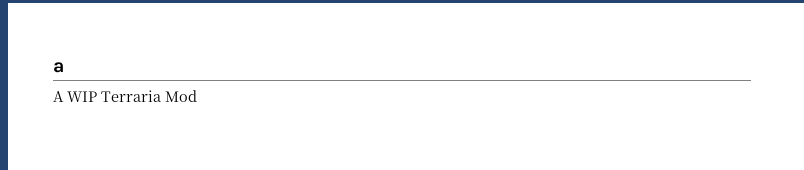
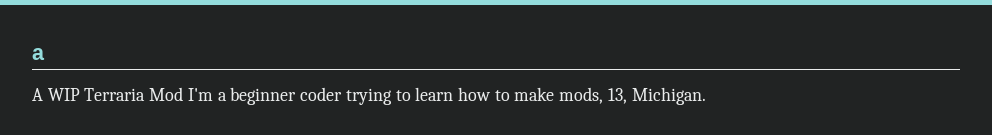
- A WIP Terraria Mod
+ A WIP Terraria Mod I'm a beginner coder trying to learn how to make mods, 13, Michigan.

